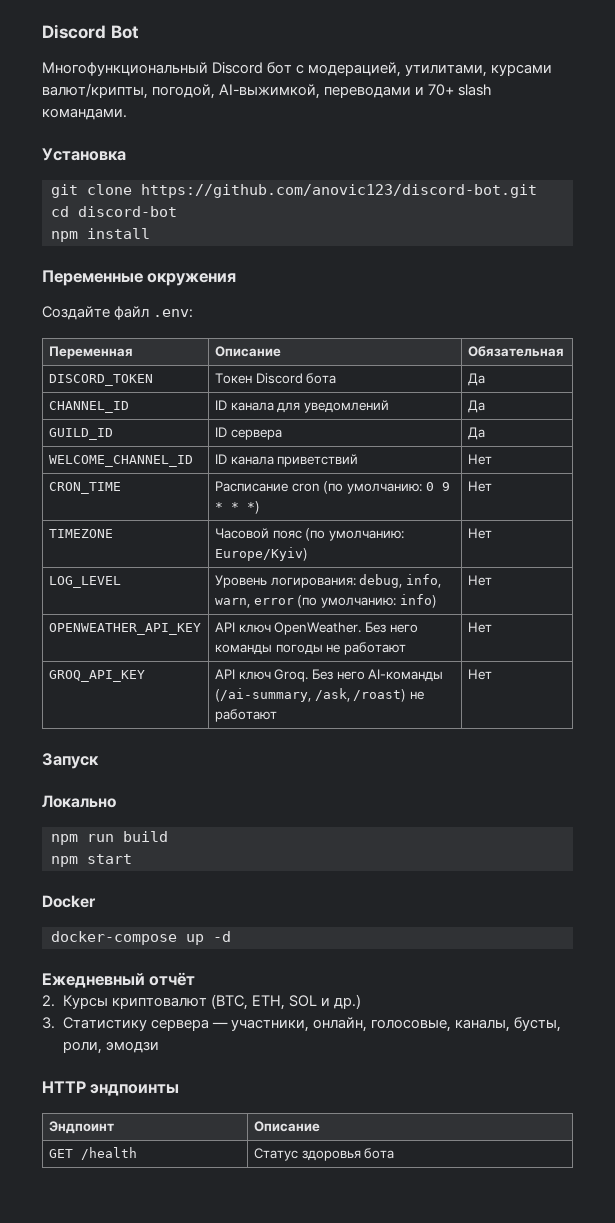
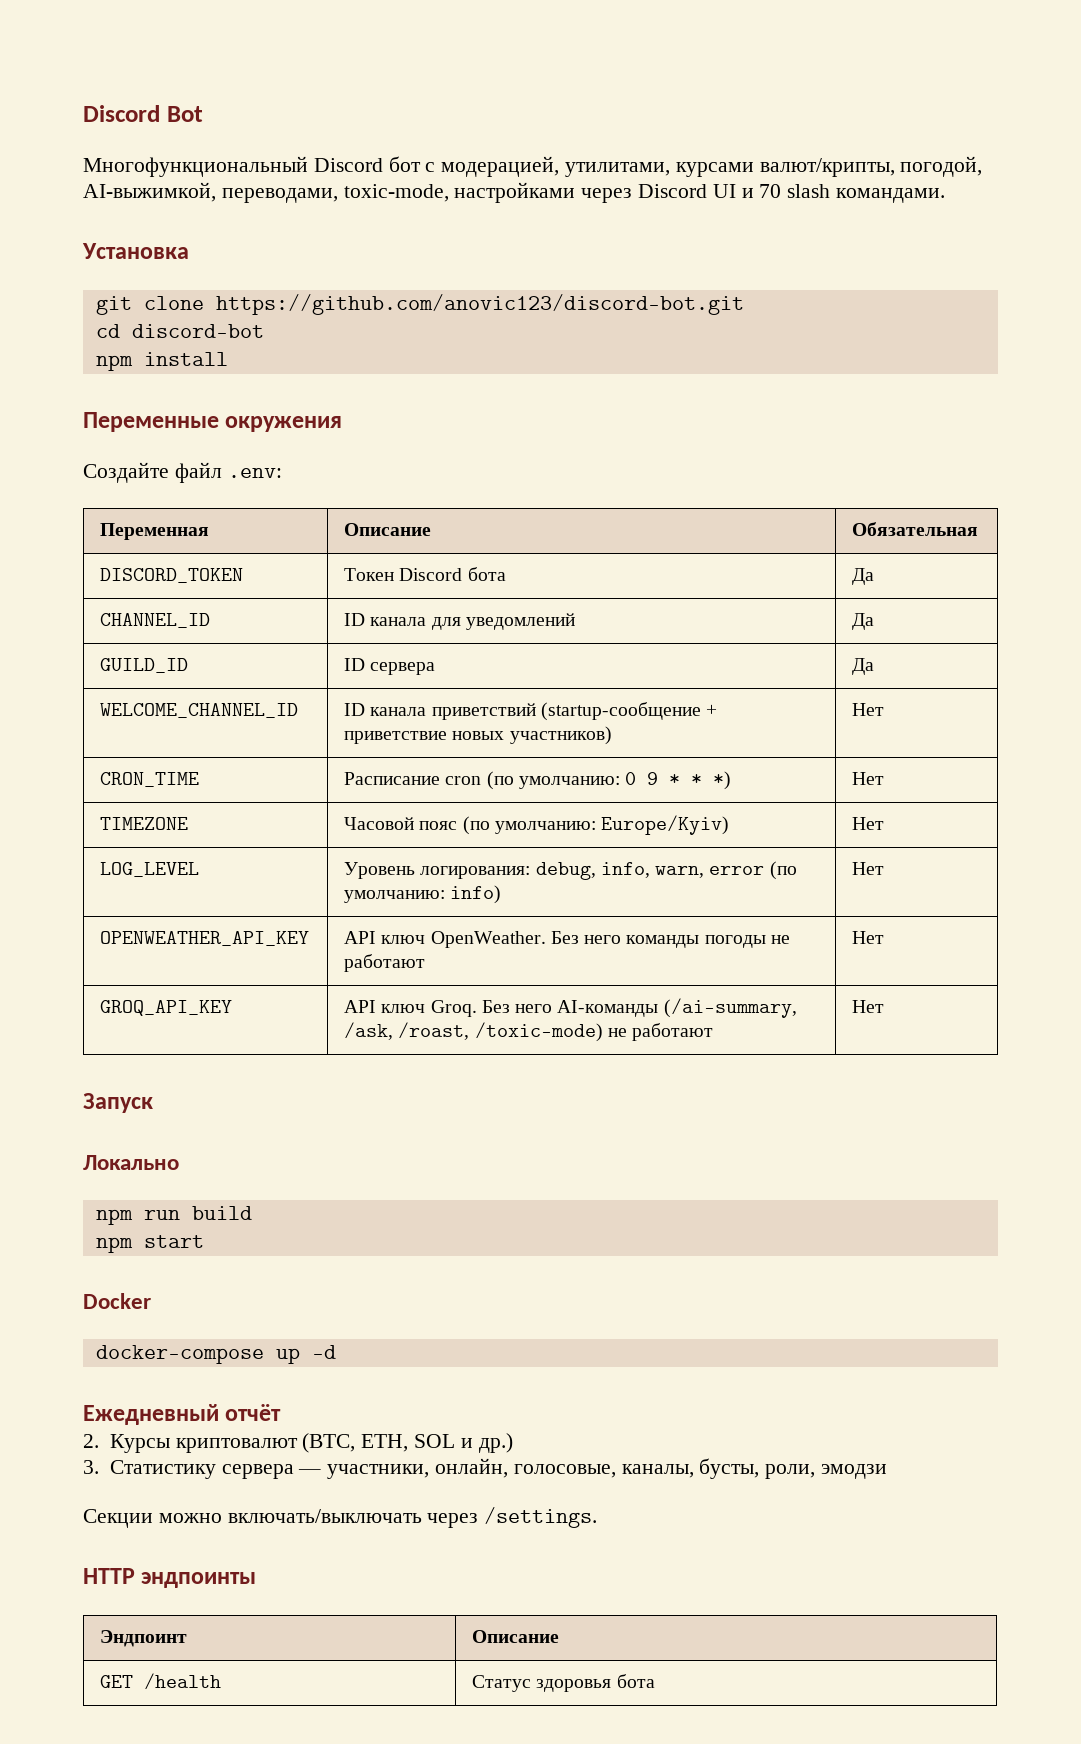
- Многофункциональный Discord бот с модерацией, утилитами, курсами валют/крипты, погодой, AI-выжимкой, переводами и 70+ slash командами.
+ Многофункциональный Discord бот с модерацией, утилитами, курсами валют/крипты, погодой, AI-выжимкой, переводами, toxic-mode, настройками через Discord UI и 70 slash командами.
- WELCOME_CHANNEL_ID | ID канала приветствий | Нет
+ WELCOME_CHANNEL_ID | ID канала приветствий (startup-сообщение + приветствие новых участников) | Нет
- GROQ_API_KEY | API ключ Groq. Без него AI-команды (/ai-summary, /ask, /roast) не работают | Нет
+ GROQ_API_KEY | API ключ Groq. Без него AI-команды (/ai-summary, /ask, /roast, /toxic-mode) не работают | Нет
+ Секции можно включать/выключать через /settings.

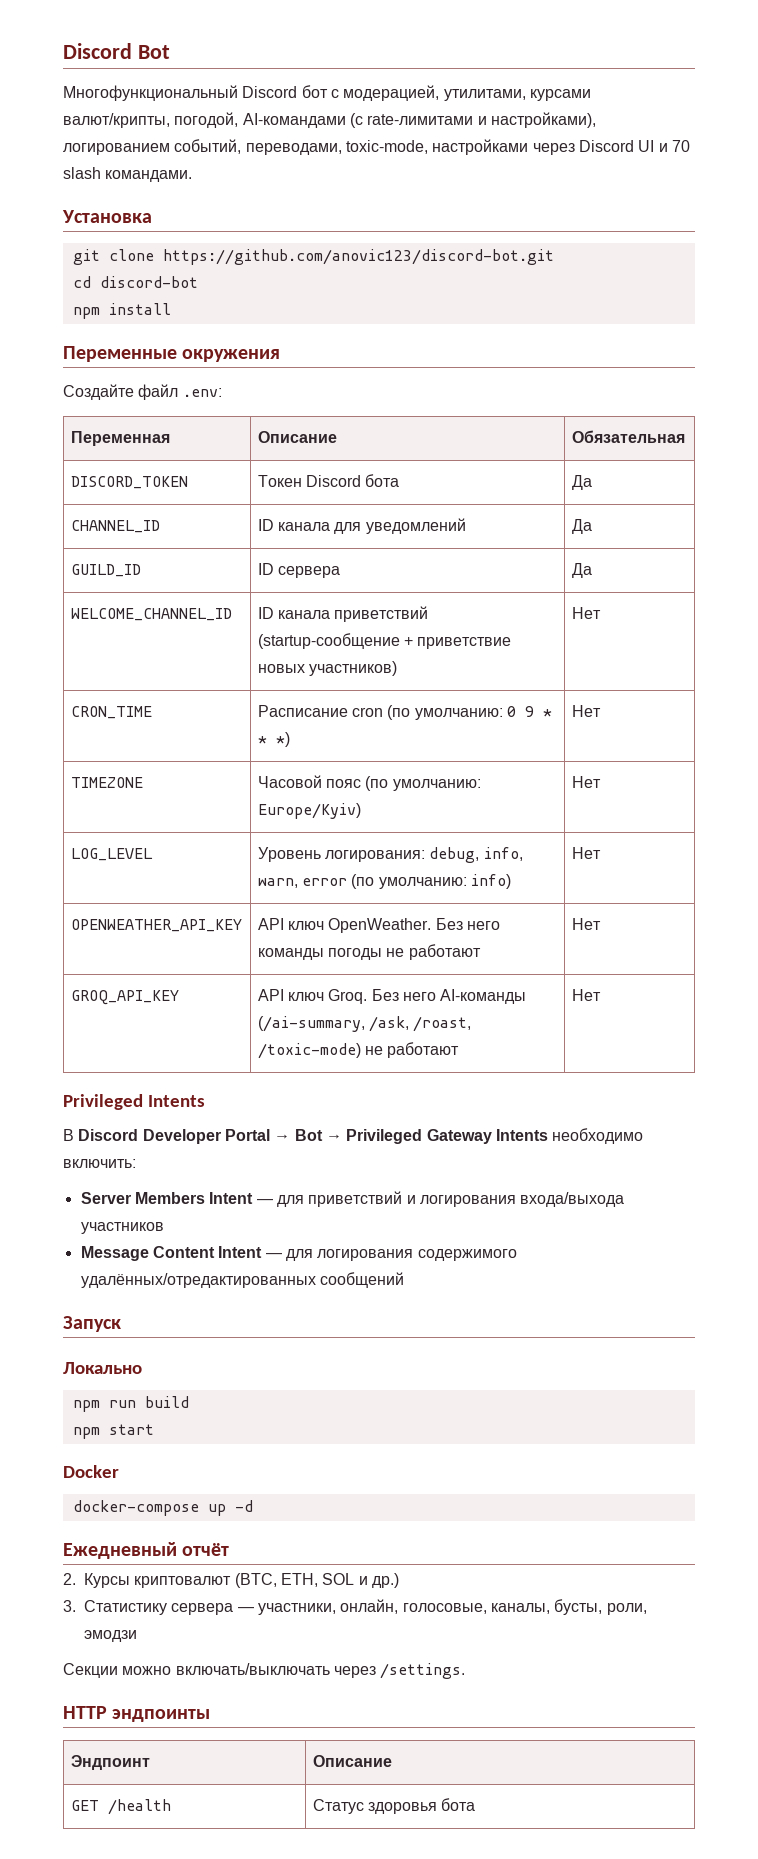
- Многофункциональный Discord бот с модерацией, утилитами, курсами валют/крипты, погодой, AI-выжимкой, переводами, toxic-mode, настройками через Discord UI и 70 slash командами.
+ Многофункциональный Discord бот с модерацией, утилитами, курсами валют/крипты, погодой, AI-командами (с rate-лимитами и настройками), логированием событий, переводами, toxic-mode, настройками через Discord UI и 70 slash командами.
+ Privileged Intents
+ В Discord Developer Portal → Bot → Privileged Gateway Intents необходимо включить:
+ Server Members Intent — для приветствий и логирования входа/выхода участников
+ Message Content Intent — для логирования содержимого удалённых/отредактированных сообщений

